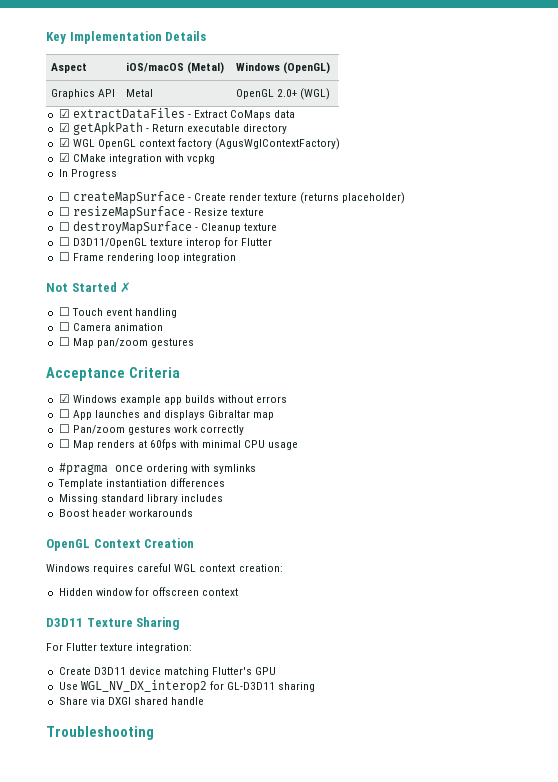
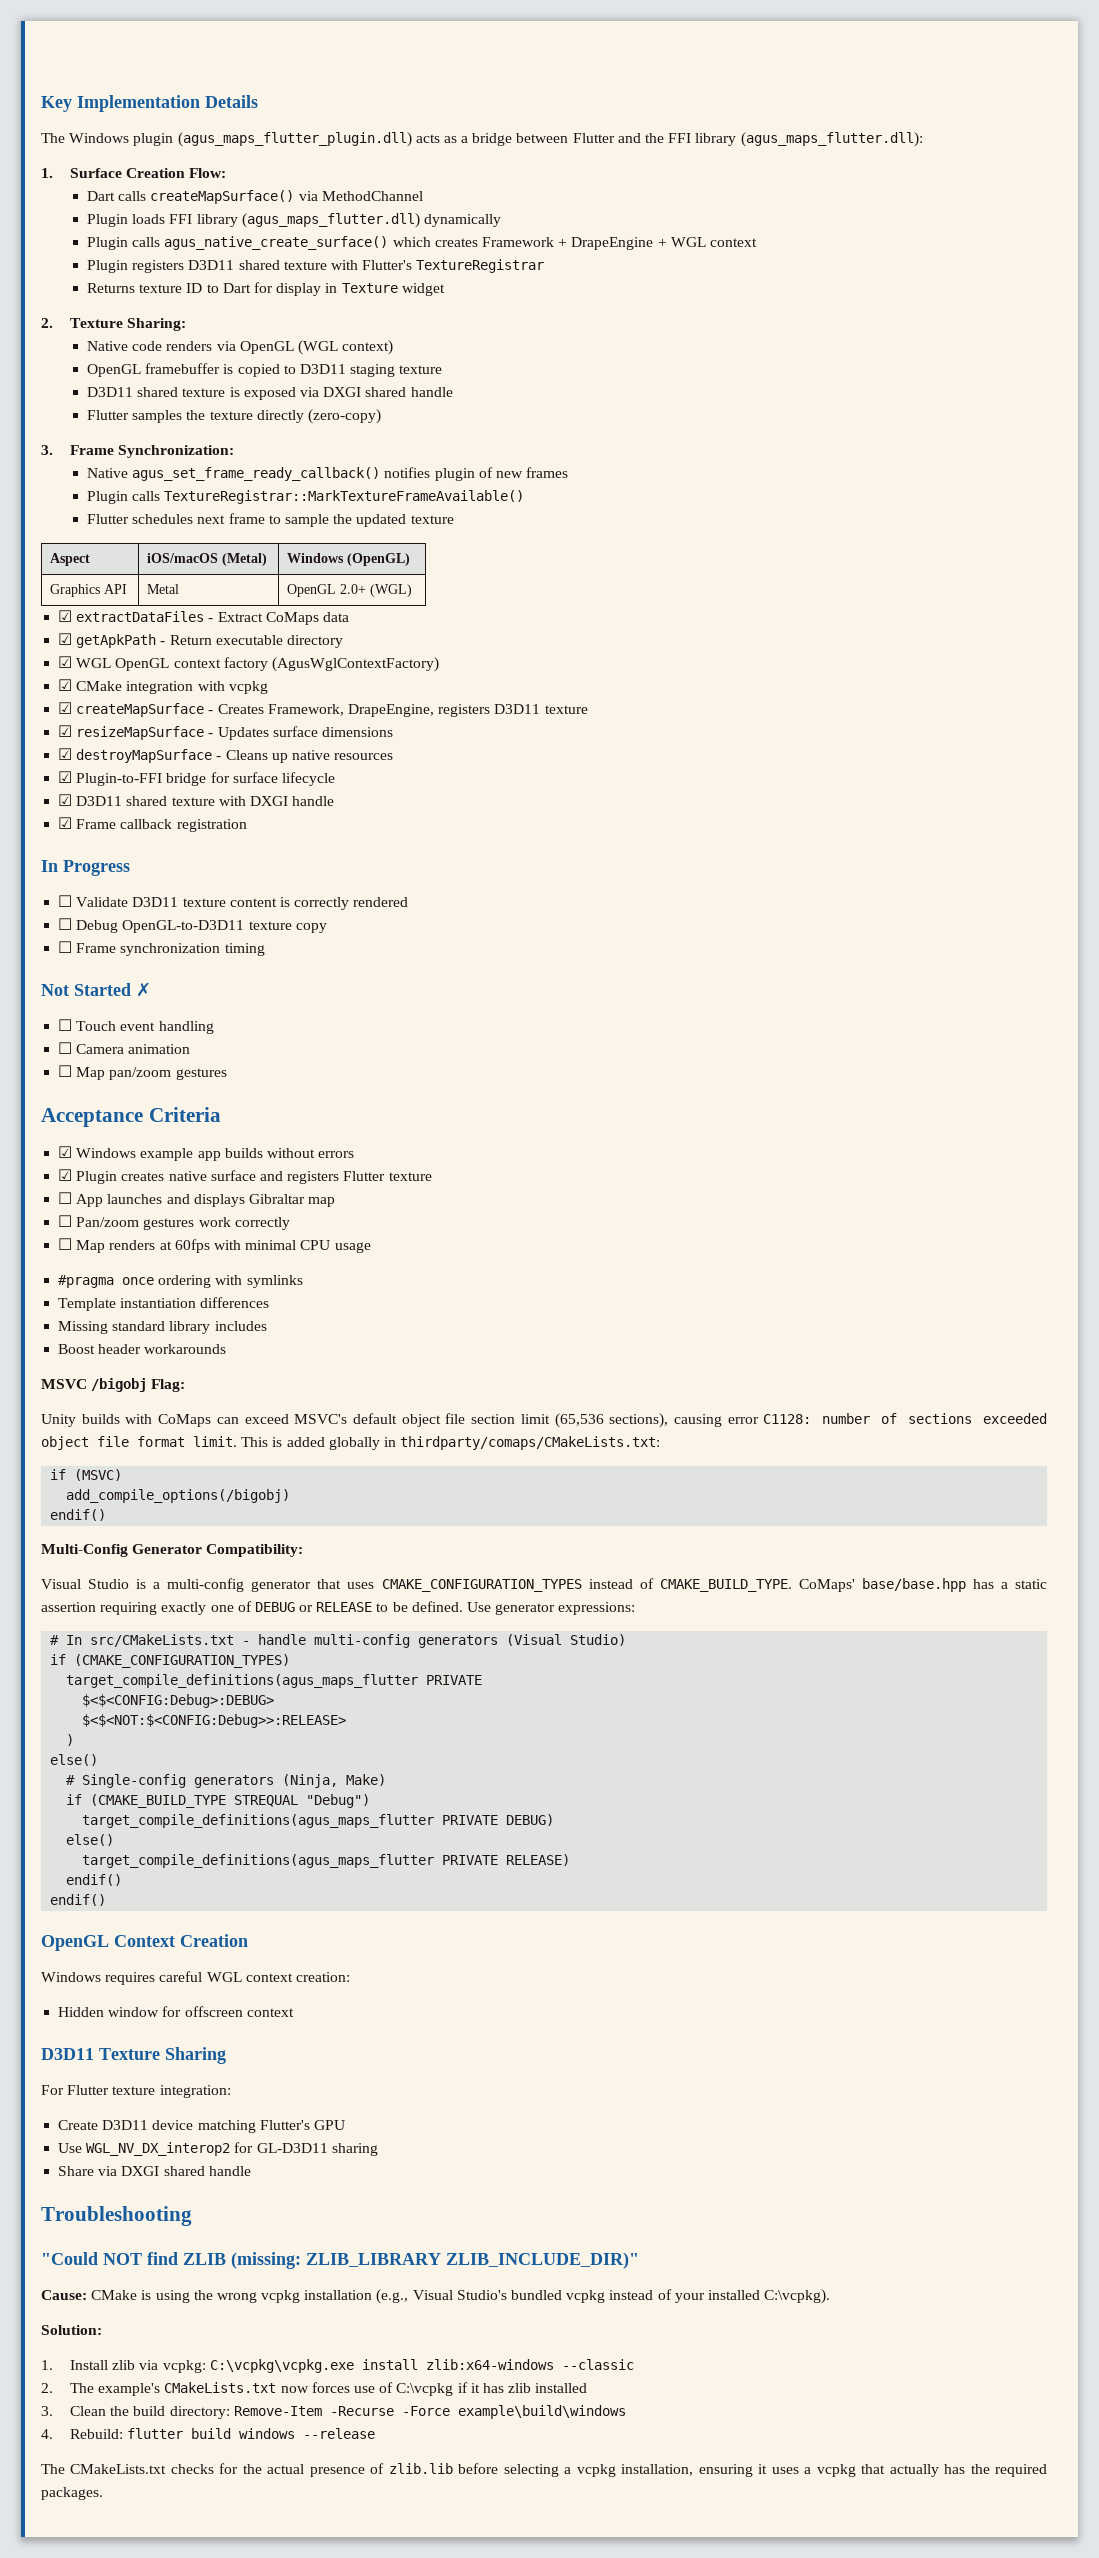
+ The Windows plugin (agus_maps_flutter_plugin.dll) acts as a bridge between Flutter and the FFI library (agus_maps_flutter.dll):
+ 1. Surface Creation Flow:
+ Dart calls createMapSurface() via MethodChannel
+ Plugin loads FFI library (agus_maps_flutter.dll) dynamically
+ Plugin calls agus_native_create_surface() which creates Framework + DrapeEngine + WGL context
+ Plugin registers D3D11 shared texture with Flutter's TextureRegistrar
+ Returns texture ID to Dart for display in Texture widget
+ 2. Texture Sharing:
+ Native code renders via OpenGL (WGL context)
+ OpenGL framebuffer is copied to D3D11 staging texture
+ D3D11 shared texture is exposed via DXGI shared handle
+ Flutter samples the texture directly (zero-copy)
+ 3. Frame Synchronization:
+ Native agus_set_frame_ready_callback() notifies plugin of new frames
+ Plugin calls TextureRegistrar::MarkTextureFrameAvailable()
+ Flutter schedules next frame to sample the updated texture
+ ☑ createMapSurface - Creates Framework, DrapeEngine, registers D3D11 texture
+ ☑ resizeMapSurface - Updates surface dimensions
+ ☑ destroyMapSurface - Cleans up native resources
+ ☑ Plugin-to-FFI bridge for surface lifecycle
+ ☑ D3D11 shared texture with DXGI handle
+ ☑ Frame callback registration
  In Progress
- ☐ createMapSurface - Create render texture (returns placeholder)
- ☐ resizeMapSurface - Resize texture
- ☐ destroyMapSurface - Cleanup texture
- ☐ D3D11/OpenGL texture interop for Flutter
+ ☐ Validate D3D11 texture content is correctly rendered
+ ☐ Debug OpenGL-to-D3D11 texture copy
- ☐ Frame rendering loop integration
+ ☐ Frame synchronization timing
+ ☑ Plugin creates native surface and registers Flutter texture
+ MSVC /bigobj Flag:
+ Unity builds with CoMaps can exceed MSVC's default object file section limit (65,536 sections), causing error C1128: number of sections exceeded object file format limit. This is added globally in thirdparty/comaps/CMakeLists.txt:
+ if (MSVC)
+ add_compile_options(/bigobj)
+ endif()
+ Multi-Config Generator Compatibility:
+ Visual Studio is a multi-config generator that uses CMAKE_CONFIGURATION_TYPES instead of CMAKE_BUILD_TYPE. CoMaps' base/base.hpp has a static assertion requiring exactly one of DEBUG or RELEASE to be defined. Use generator expressions:
+ # In src/CMakeLists.txt - handle multi-config generators (Visual Studio)
+ if (CMAKE_CONFIGURATION_TYPES)
+ target_compile_definitions(agus_maps_flutter PRIVATE
+ $<$<CONFIG:Debug>:DEBUG>
+ $<$<NOT:$<CONFIG:Debug>>:RELEASE>
+ )
+ else()
+ # Single-config generators (Ninja, Make)
+ if (CMAKE_BUILD_TYPE STREQUAL "Debug")
+ target_compile_definitions(agus_maps_flutter PRIVATE DEBUG)
+ else()
+ target_compile_definitions(agus_maps_flutter PRIVATE RELEASE)
+ endif()
+ endif()
+ "Could NOT find ZLIB (missing: ZLIB_LIBRARY ZLIB_INCLUDE_DIR)"
+ Cause: CMake is using the wrong vcpkg installation (e.g., Visual Studio's bundled vcpkg instead of your installed C:\vcpkg).
+ Solution:
+ 1. Install zlib via vcpkg: C:\vcpkg\vcpkg.exe install zlib:x64-windows --classic
+ 2. The example's CMakeLists.txt now forces use of C:\vcpkg if it has zlib installed
+ 3. Clean the build directory: Remove-Item -Recurse -Force example\build\windows
+ 4. Rebuild: flutter build windows --release
+ The CMakeLists.txt checks for the actual presence of zlib.lib before selecting a vcpkg installation, ensuring it uses a vcpkg that actually has the required packages.

